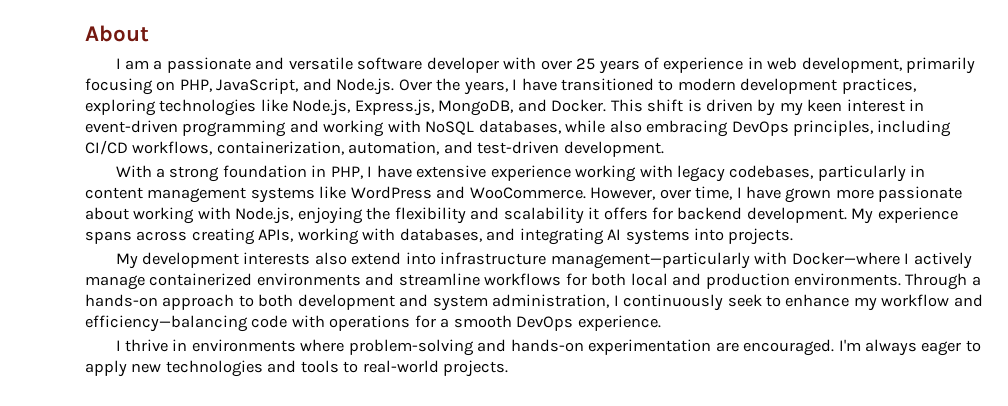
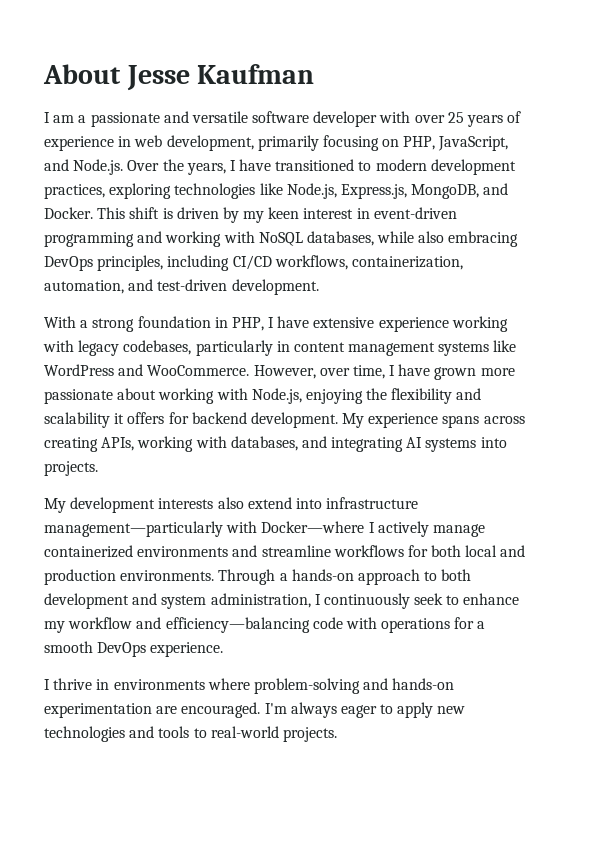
- About
+ About Jesse Kaufman

